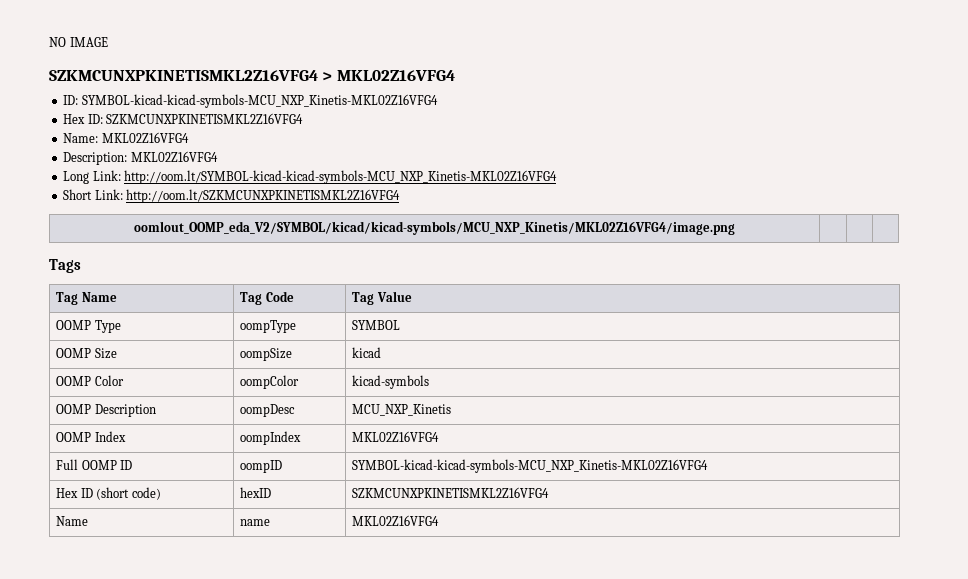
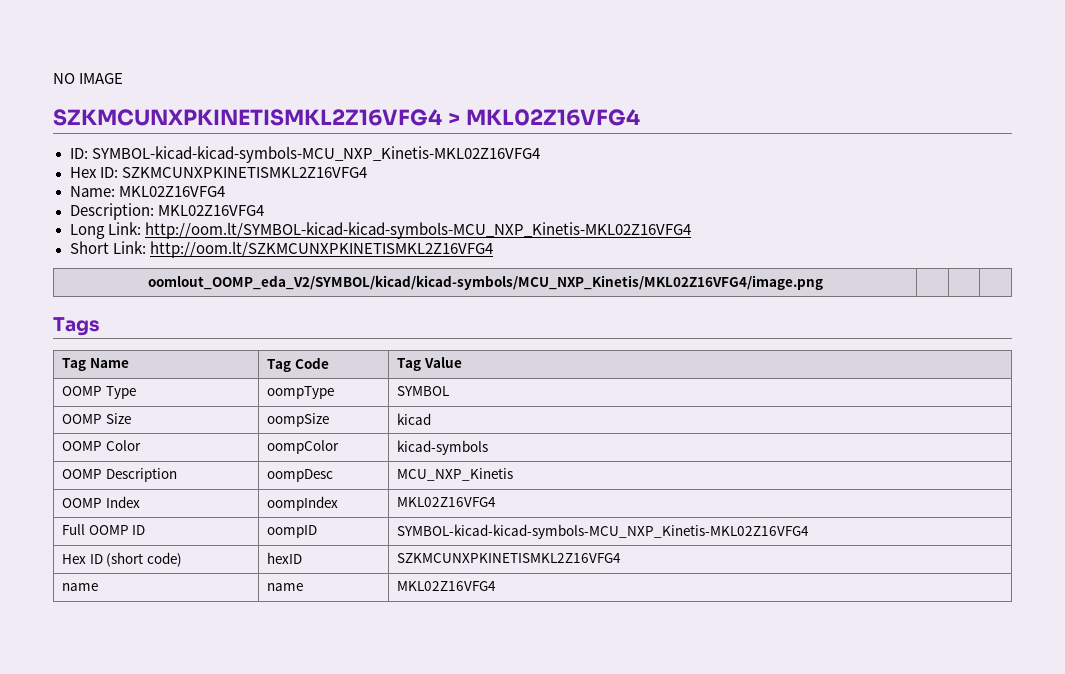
- Name | name | MKL02Z16VFG4
+ name | name | MKL02Z16VFG4

